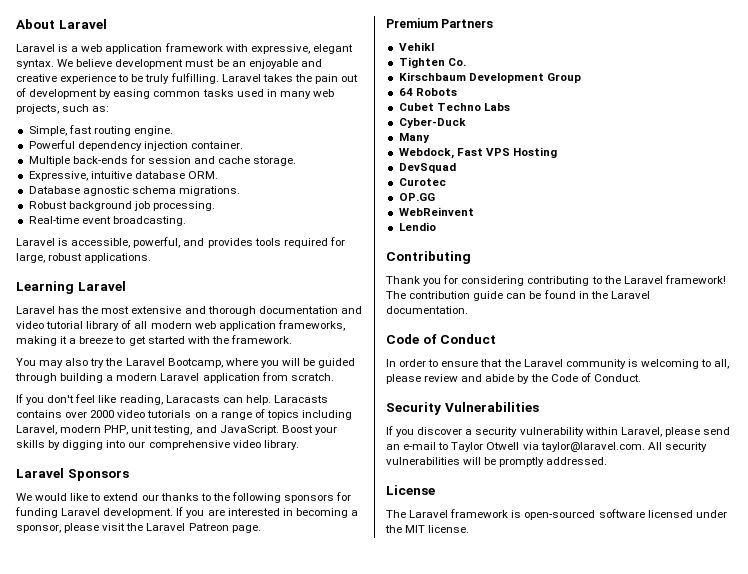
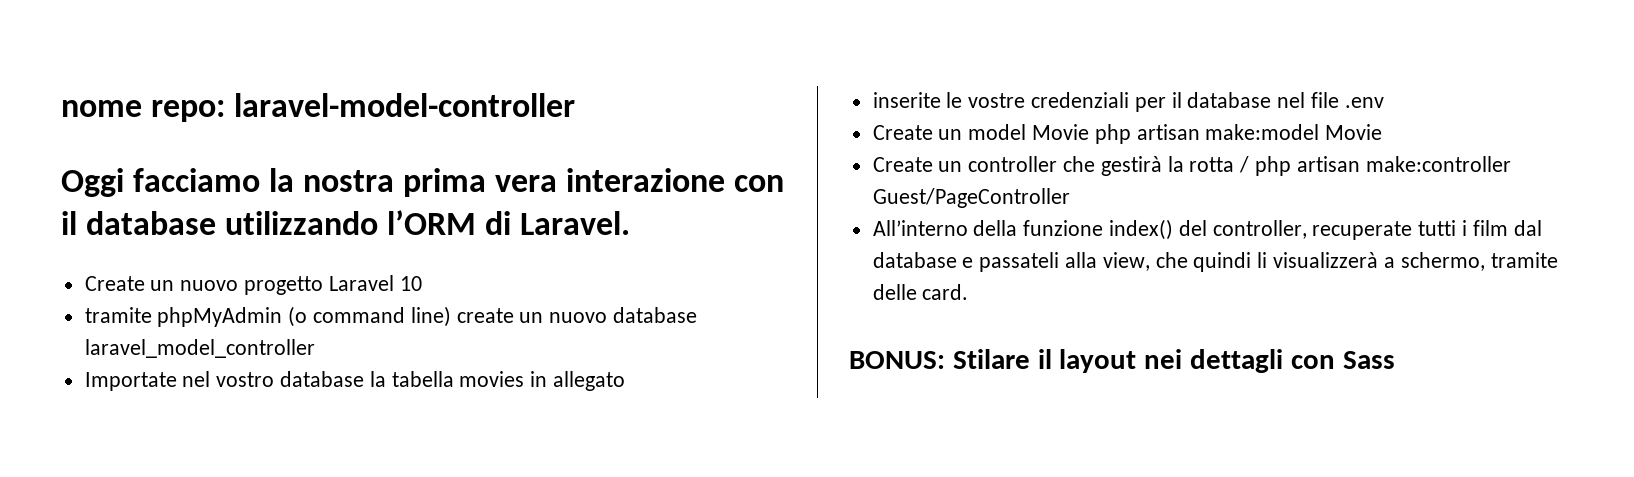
- About Laravel
- Laravel is a web application framework with expressive, elegant syntax. We believe development must be an enjoyable and creative experience to be truly fulfilling. Laravel takes the pain out of development by easing common tasks used in many web projects, such as:
- Simple, fast routing engine.
- Powerful dependency injection container.
- Multiple back-ends for session and cache storage.
- Expressive, intuitive database ORM.
- Database agnostic schema migrations.
- Robust background job processing.
- Real-time event broadcasting.
- Laravel is accessible, powerful, and provides tools required for large, robust applications.
- Learning Laravel
- Laravel has the most extensive and thorough documentation and video tutorial library of all modern web application frameworks, making it a breeze to get started with the framework.
- You may also try the Laravel Bootcamp, where you will be guided through building a modern Laravel application from scratch.
- If you don't feel like reading, Laracasts can help. Laracasts contains over 2000 video tutorials on a range of topics including Laravel, modern PHP, unit testing, and JavaScript. Boost your skills by digging into our comprehensive video library.
- Laravel Sponsors
- We would like to extend our thanks to the following sponsors for funding Laravel development. If you are interested in becoming a sponsor, please visit the Laravel Patreon page.
- Premium Partners
- Vehikl
- Tighten Co.
- Kirschbaum Development Group
- 64 Robots
- Cubet Techno Labs
- Cyber-Duck
- Many
- Webdock, Fast VPS Hosting
- DevSquad
- Curotec
- OP.GG
- WebReinvent
- Lendio
- Contributing
- Thank you for considering contributing to the Laravel framework! The contribution guide can be found in the Laravel documentation.
- Code of Conduct
- In order to ensure that the Laravel community is welcoming to all, please review and abide by the Code of Conduct.
- Security Vulnerabilities
- If you discover a security vulnerability within Laravel, please send an e-mail to Taylor Otwell via taylor@laravel.com. All security vulnerabilities will be promptly addressed.
- License
- The Laravel framework is open-sourced software licensed under the MIT license.
+ nome repo: laravel-model-controller
+ Oggi facciamo la nostra prima vera interazione con il database utilizzando l’ORM di Laravel.
+ Create un nuovo progetto Laravel 10
+ tramite phpMyAdmin (o command line) create un nuovo database laravel_model_controller
+ Importate nel vostro database la tabella movies in allegato
+ inserite le vostre credenziali per il database nel file .env
+ Create un model Movie php artisan make:model Movie
+ Create un controller che gestirà la rotta / php artisan make:controller Guest/PageController
+ All’interno della funzione index() del controller, recuperate tutti i film dal database e passateli alla view, che quindi li visualizzerà a schermo, tramite delle card.
+ BONUS: Stilare il layout nei dettagli con Sass

